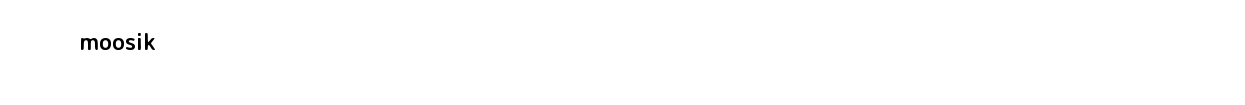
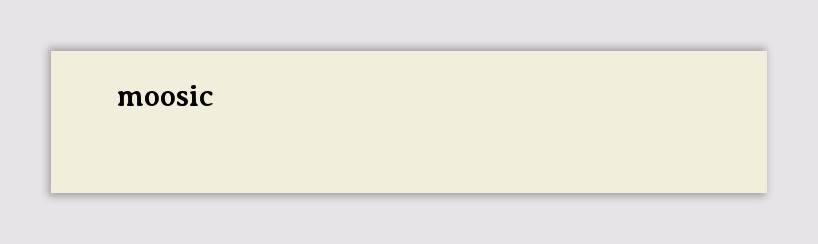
- moosik
+ moosic

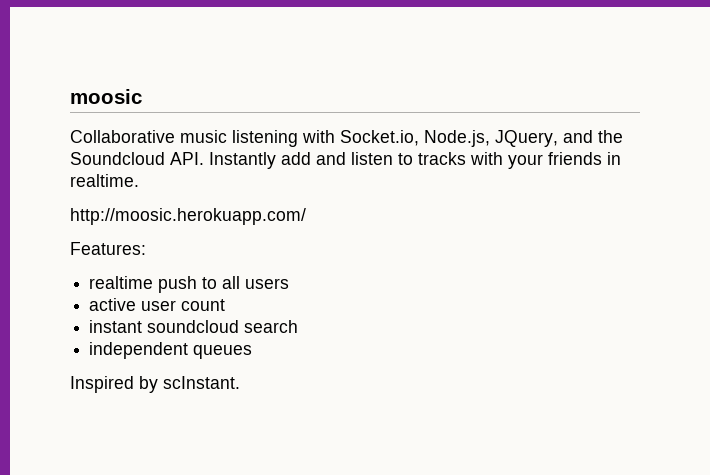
+ Collaborative music listening with Socket.io, Node.js, JQuery, and the Soundcloud API. Instantly add and listen to tracks with your friends in realtime.
+ http://moosic.herokuapp.com/
+ Features:
+ realtime push to all users
+ active user count
+ instant soundcloud search
+ independent queues
+ Inspired by scInstant.

